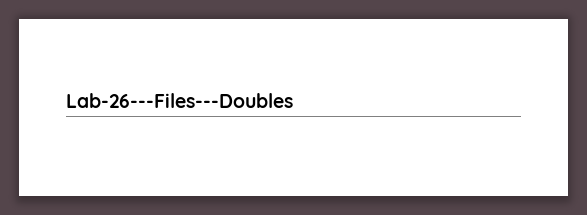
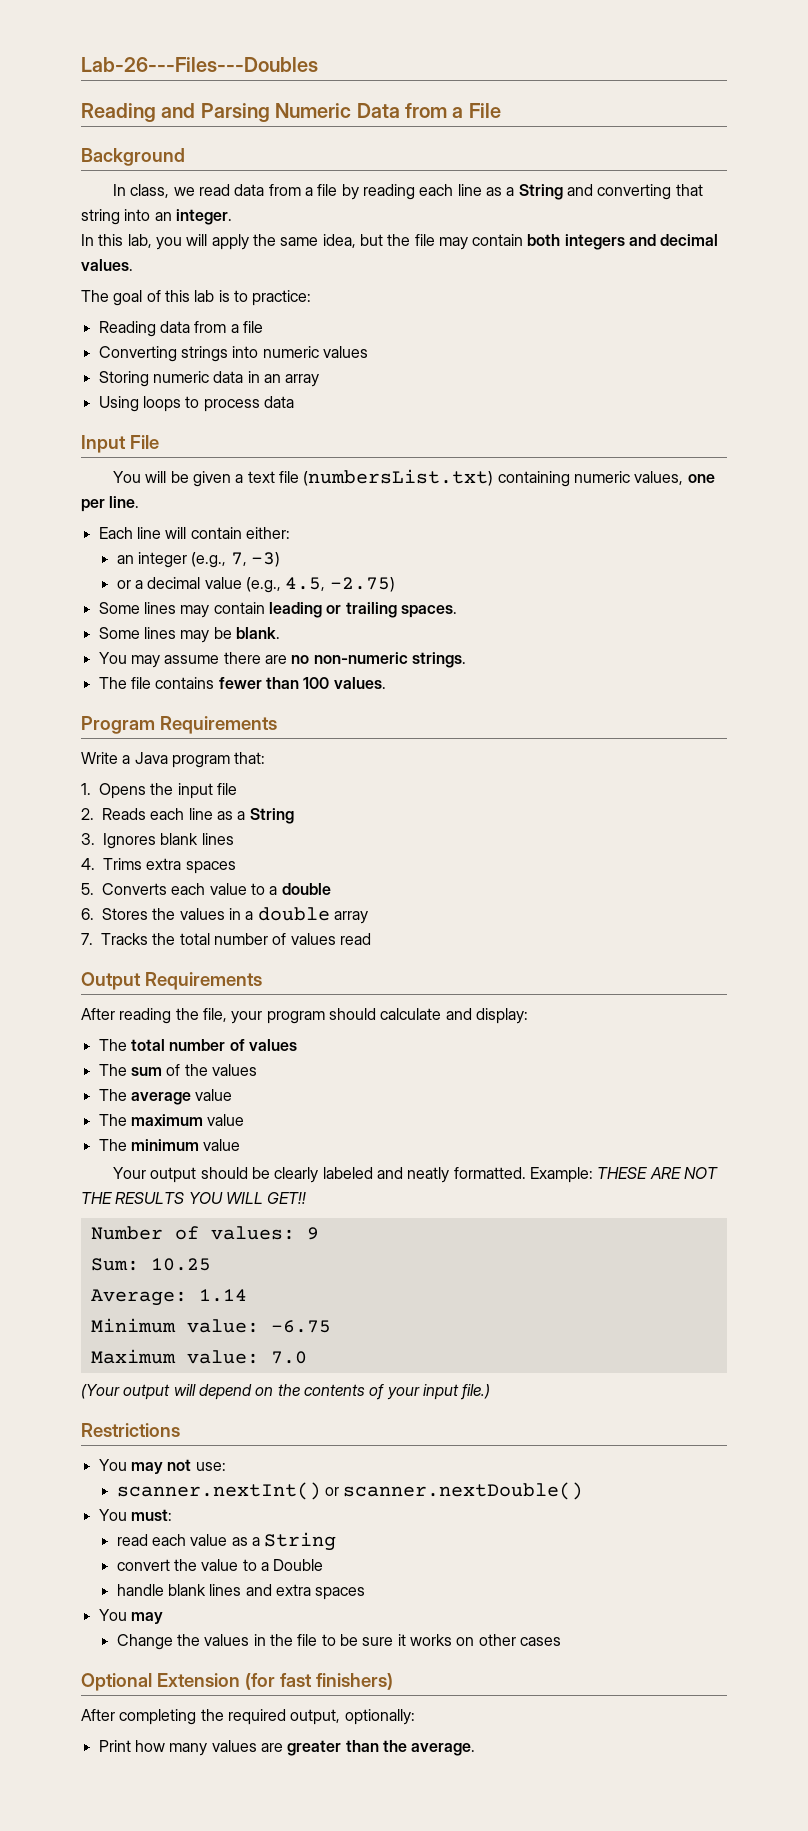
+ Reading and Parsing Numeric Data from a File
+ Background
+ In class, we read data from a file by reading each line as a String and converting that string into an integer.
+ In this lab, you will apply the same idea, but the file may contain both integers and decimal values.
+ The goal of this lab is to practice:
+ Reading data from a file
+ Converting strings into numeric values
+ Storing numeric data in an array
+ Using loops to process data
+ Input File
+ You will be given a text file (numbersList.txt) containing numeric values, one per line.
+ Each line will contain either:
+ an integer (e.g., 7, -3)
+ or a decimal value (e.g., 4.5, -2.75)
+ Some lines may contain leading or trailing spaces.
+ Some lines may be blank.
+ You may assume there are no non-numeric strings.
+ The file contains fewer than 100 values.
+ Program Requirements
+ Write a Java program that:
+ 1. Opens the input file
+ 2. Reads each line as a String
+ 3. Ignores blank lines
+ 4. Trims extra spaces
+ 5. Converts each value to a double
+ 6. Stores the values in a double array
+ 7. Tracks the total number of values read
+ Output Requirements
+ After reading the file, your program should calculate and display:
+ The total number of values
+ The sum of the values
+ The average value
+ The maximum value
+ The minimum value
+ Your output should be clearly labeled and neatly formatted. Example: THESE ARE NOT THE RESULTS YOU WILL GET!!
+ Number of values: 9
+ Sum: 10.25
+ Average: 1.14
+ Minimum value: -6.75
+ Maximum value: 7.0
+ (Your output will depend on the contents of your input file.)
+ Restrictions
+ You may not use:
+ scanner.nextInt() or scanner.nextDouble()
+ You must:
+ read each value as a String
+ convert the value to a Double
+ handle blank lines and extra spaces
+ You may
+ Change the values in the file to be sure it works on other cases
+ Optional Extension (for fast finishers)
+ After completing the required output, optionally:
+ Print how many values are greater than the average.

